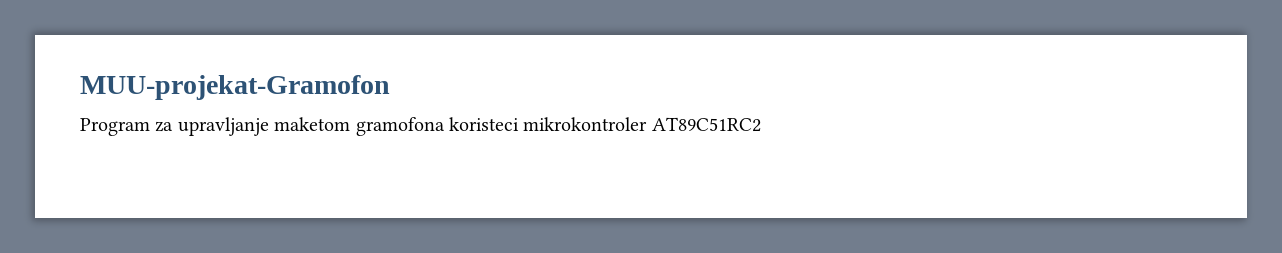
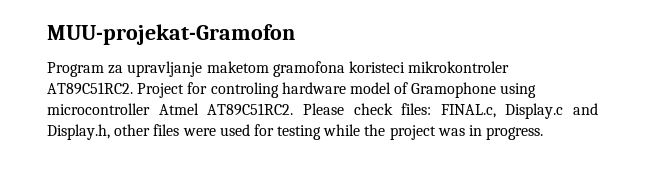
- Program za upravljanje maketom gramofona koristeci mikrokontroler AT89C51RC2
+ Program za upravljanje maketom gramofona koristeci mikrokontroler AT89C51RC2. Project for controling hardware model of Gramophone using microcontroller Atmel AT89C51RC2. Please check files: FINAL.c, Display.c and Display.h, other files were used for testing while the project was in progress.

